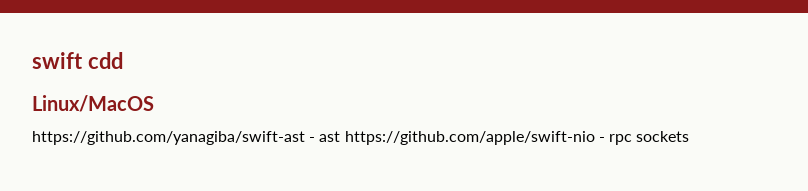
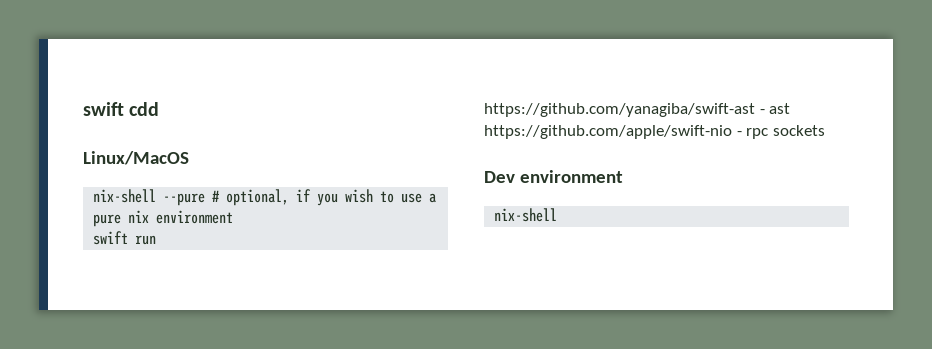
+ nix-shell --pure # optional, if you wish to use a pure nix environment
+ swift run
+ Dev environment
+ nix-shell

